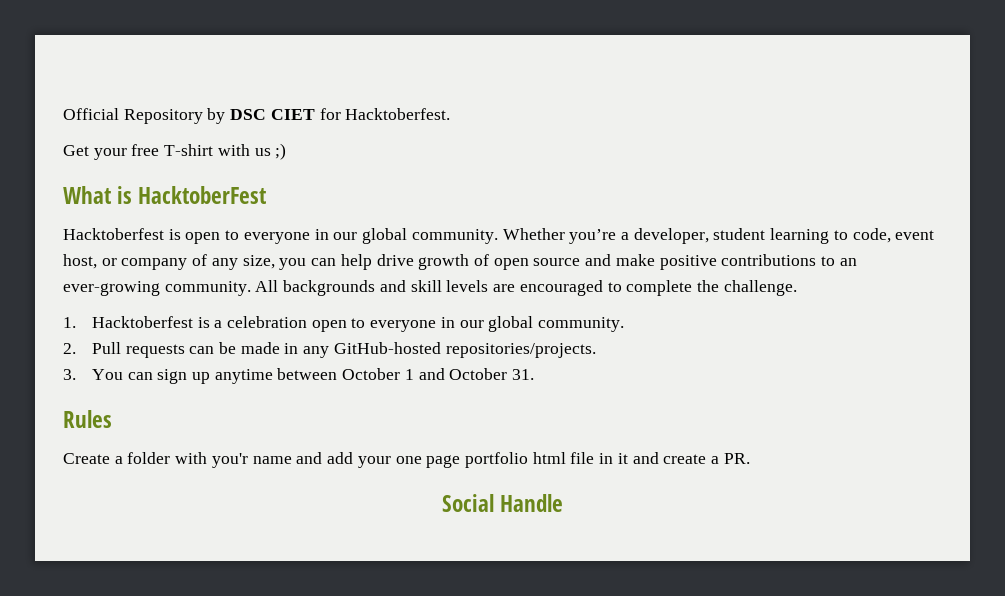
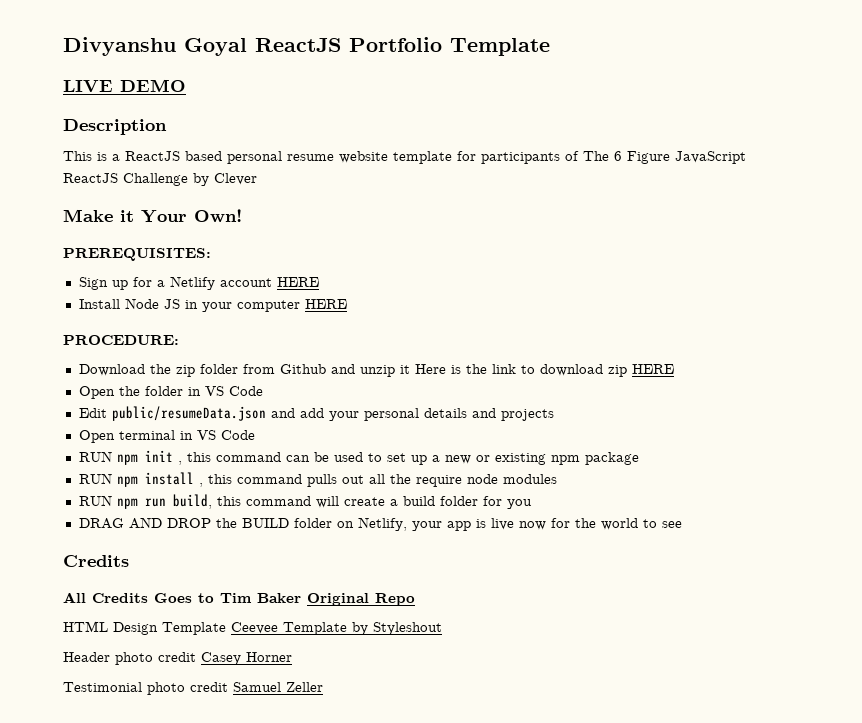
- Official Repository by DSC CIET for Hacktoberfest.
- Get your free T-shirt with us ;)
- What is HacktoberFest
- Hacktoberfest is open to everyone in our global community. Whether you’re a developer, student learning to code, event host, or company of any size, you can help drive growth of open source and make positive contributions to an ever-growing community. All backgrounds and skill levels are encouraged to complete the challenge.
- 1. Hacktoberfest is a celebration open to everyone in our global community.
- 2. Pull requests can be made in any GitHub-hosted repositories/projects.
- 3. You can sign up anytime between October 1 and October 31.
- Rules
- Create a folder with you'r name and add your one page portfolio html file in it and create a PR.
- Social Handle
+ Divyanshu Goyal ReactJS Portfolio Template
+ LIVE DEMO
+ Description
+ This is a ReactJS based personal resume website template for participants of The 6 Figure JavaScript ReactJS Challenge by Clever
+ Make it Your Own!
+ PREREQUISITES:
+ Sign up for a Netlify account HERE
+ Install Node JS in your computer HERE
+ PROCEDURE:
+ Download the zip folder from Github and unzip it Here is the link to download zip HERE
+ Open the folder in VS Code
+ Edit public/resumeData.json and add your personal details and projects
+ Open terminal in VS Code
+ RUN npm init , this command can be used to set up a new or existing npm package
+ RUN npm install , this command pulls out all the require node modules
+ RUN npm run build, this command will create a build folder for you
+ DRAG AND DROP the BUILD folder on Netlify, your app is live now for the world to see
+ Credits
+ All Credits Goes to Tim Baker Original Repo
+ HTML Design Template Ceevee Template by Styleshout
+ Header photo credit Casey Horner
+ Testimonial photo credit Samuel Zeller

